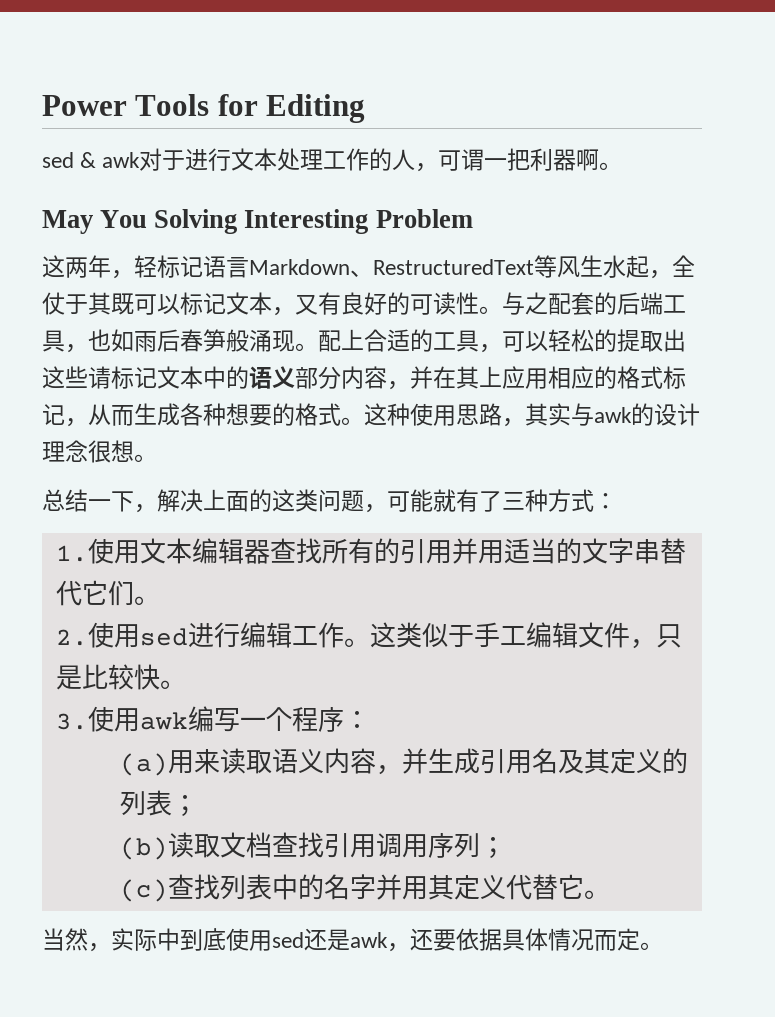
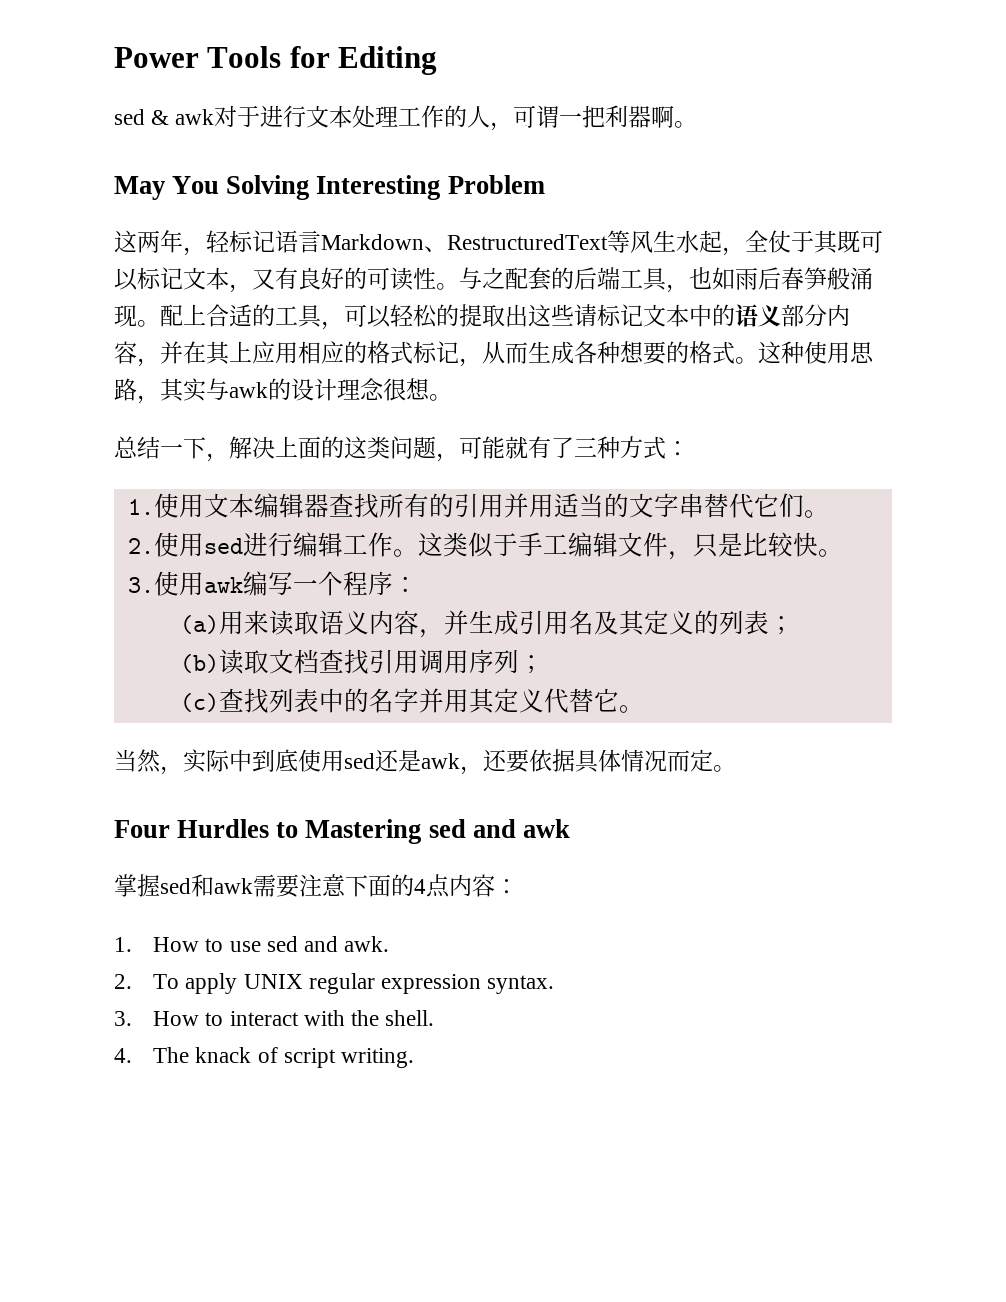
+ Four Hurdles to Mastering sed and awk
+ 掌握sed和awk需要注意下面的4点内容：
+ 1. How to use sed and awk.
+ 2. To apply UNIX regular expression syntax.
+ 3. How to interact with the shell.
+ 4. The knack of script writing.

